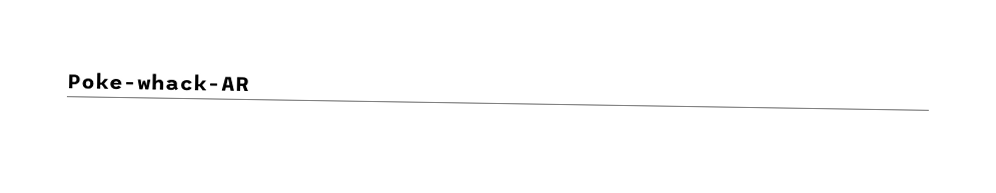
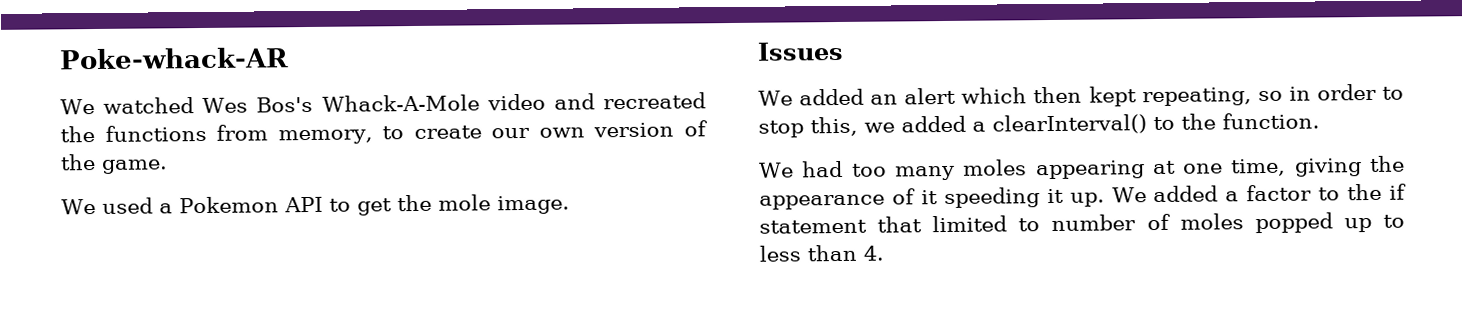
+ We watched Wes Bos's Whack-A-Mole video and recreated the functions from memory, to create our own version of the game.
+ We used a Pokemon API to get the mole image.
+ Issues
+ We added an alert which then kept repeating, so in order to stop this, we added a clearInterval() to the function.
+ We had too many moles appearing at one time, giving the appearance of it speeding it up. We added a factor to the if statement that limited to number of moles popped up to less than 4.

